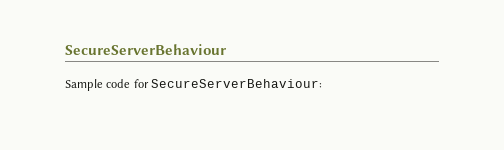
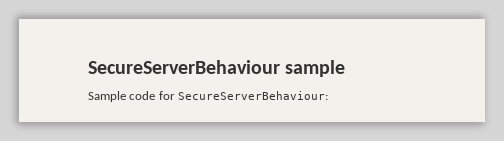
- SecureServerBehaviour
+ SecureServerBehaviour sample

